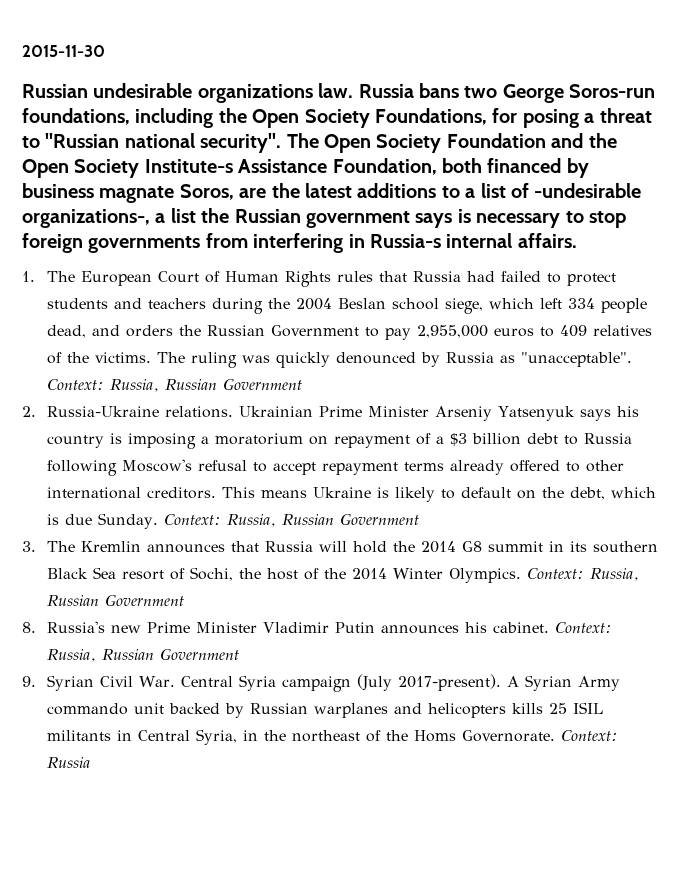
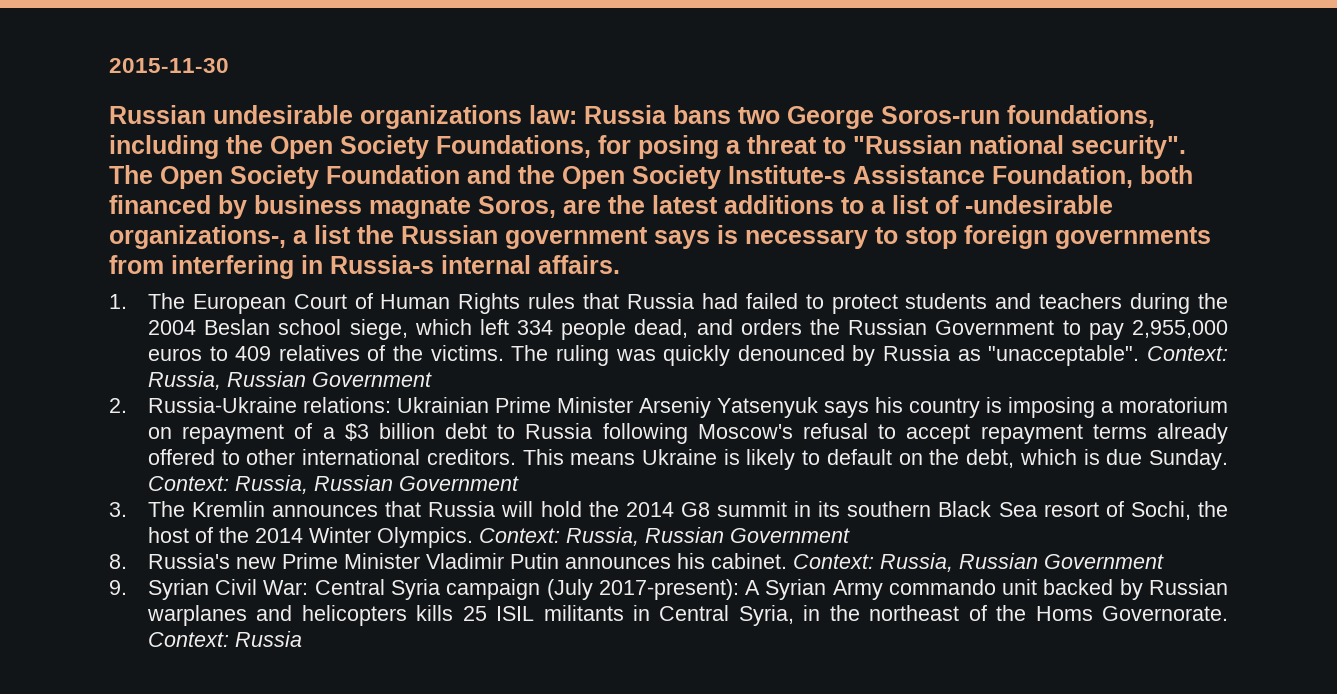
- Russian undesirable organizations law. Russia bans two George Soros-run foundations, including the Open Society Foundations, for posing a threat to "Russian national security".
+ Russian undesirable organizations law: Russia bans two George Soros-run foundations, including the Open Society Foundations, for posing a threat to "Russian national security".
- 2. Russia-Ukraine relations. Ukrainian Prime Minister Arseniy Yatsenyuk says his country is imposing a moratorium on repayment of a $3 billion debt to Russia following Moscow's refusal to accept repayment terms already offered to other international creditors.
+ 2. Russia-Ukraine relations: Ukrainian Prime Minister Arseniy Yatsenyuk says his country is imposing a moratorium on repayment of a $3 billion debt to Russia following Moscow's refusal to accept repayment terms already offered to other international creditors.
- 9. Syrian Civil War. Central Syria campaign (July 2017-present). A Syrian Army commando unit backed by Russian warplanes and helicopters kills 25 ISIL militants in Central Syria, in the northeast of the Homs Governorate.
+ 9. Syrian Civil War: Central Syria campaign (July 2017-present): A Syrian Army commando unit backed by Russian warplanes and helicopters kills 25 ISIL militants in Central Syria, in the northeast of the Homs Governorate.

